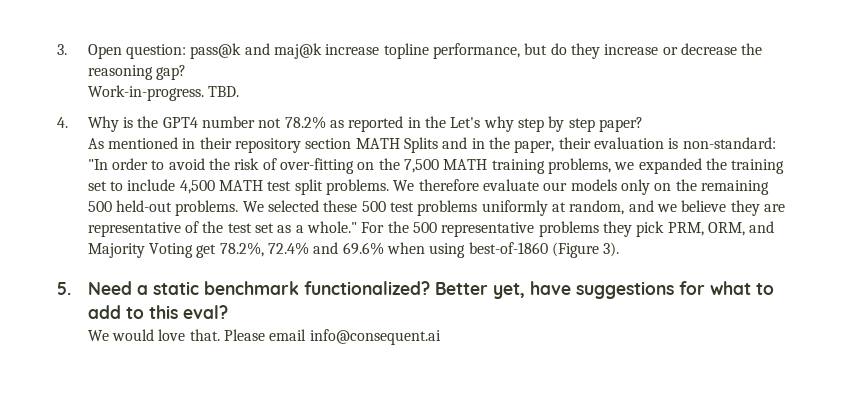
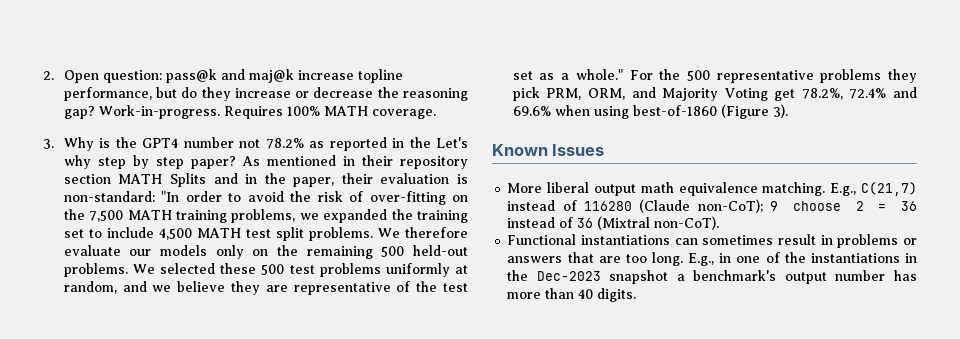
- 3. Open question:
+ 2. Open question:
- pass@k and maj@k increase topline performance, but do they increase or decrease the reasoning gap?
- Work-in-progress. TBD.
- 4. Why is the GPT4 number not 78.2% as reported in the Let's why step by step paper?
- As mentioned in their repository section MATH Splits and in the paper, their evaluation is non-standard:
+ pass@k and maj@k increase topline performance, but do they increase or decrease the reasoning gap? Work-in-progress. Requires 100% MATH coverage.
+ 3. Why is the GPT4 number not 78.2% as reported in the Let's why step by step paper? As mentioned in their repository section MATH Splits and in the paper, their evaluation is non-standard:
- 5. Need a static benchmark functionalized? Better yet, have suggestions for what to add to this eval?
- We would love that. Please email info@consequent.ai
+ Known Issues
+ More liberal output math equivalence matching. E.g., C(21,7) instead of 116280 (Claude non-CoT); 9 choose 2 = 36 instead of 36 (Mixtral non-CoT).
+ Functional instantiations can sometimes result in problems or answers that are too long. E.g., in one of the instantiations in the Dec-2023 snapshot a benchmark's output number has more than 40 digits.

